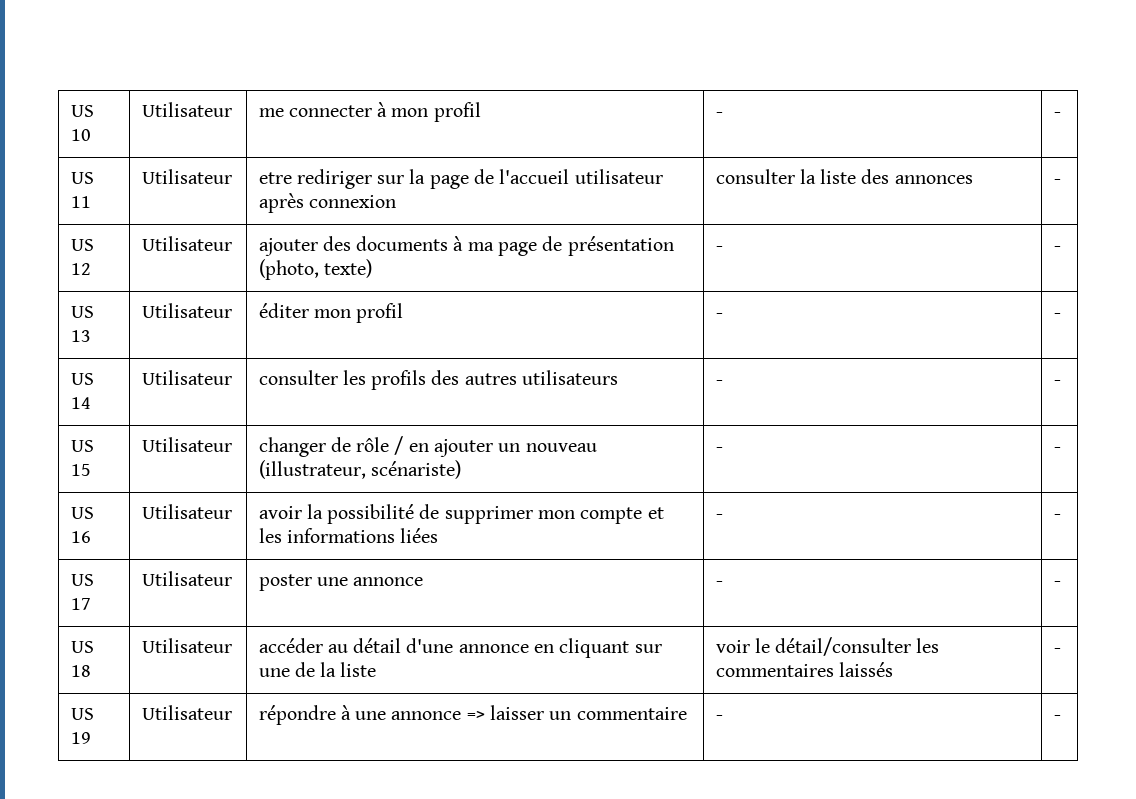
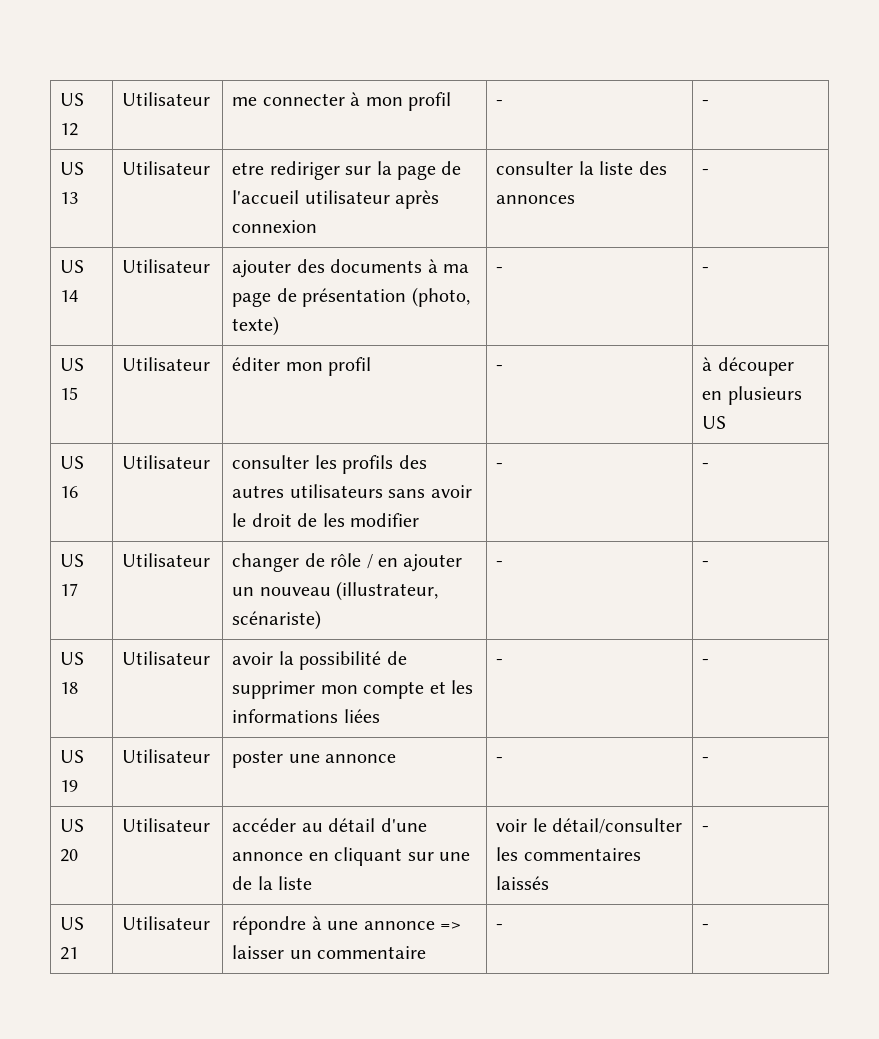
- US 10 | Utilisateur | me connecter à mon profil | - | -
+ US 12 | Utilisateur | me connecter à mon profil | - | -
- US 11 | Utilisateur | etre rediriger sur la page de l'accueil utilisateur après connexion | consulter la liste des annonces | -
+ US 13 | Utilisateur | etre rediriger sur la page de l'accueil utilisateur après connexion | consulter la liste des annonces | -
- US 12 | Utilisateur | ajouter des documents à ma page de présentation (photo, texte) | - | -
+ US 14 | Utilisateur | ajouter des documents à ma page de présentation (photo, texte) | - | -
- US 13 | Utilisateur | éditer mon profil | - | -
- US 14 | Utilisateur | consulter les profils des autres utilisateurs | - | -
- US 15 | Utilisateur | changer de rôle / en ajouter un nouveau (illustrateur, scénariste) | - | -
+ US 15 | Utilisateur | éditer mon profil | - | à découper en plusieurs US
+ US 16 | Utilisateur | consulter les profils des autres utilisateurs sans avoir le droit de les modifier | - | -
+ US 17 | Utilisateur | changer de rôle / en ajouter un nouveau (illustrateur, scénariste) | - | -
- US 16 | Utilisateur | avoir la possibilité de supprimer mon compte et les informations liées | - | -
+ US 18 | Utilisateur | avoir la possibilité de supprimer mon compte et les informations liées | - | -
- US 17 | Utilisateur | poster une annonce | - | -
+ US 19 | Utilisateur | poster une annonce | - | -
- US 18 | Utilisateur | accéder au détail d'une annonce en cliquant sur une de la liste | voir le détail/consulter les commentaires laissés | -
+ US 20 | Utilisateur | accéder au détail d'une annonce en cliquant sur une de la liste | voir le détail/consulter les commentaires laissés | -
- US 19 | Utilisateur | répondre à une annonce => laisser un commentaire | - | -
+ US 21 | Utilisateur | répondre à une annonce => laisser un commentaire | - | -

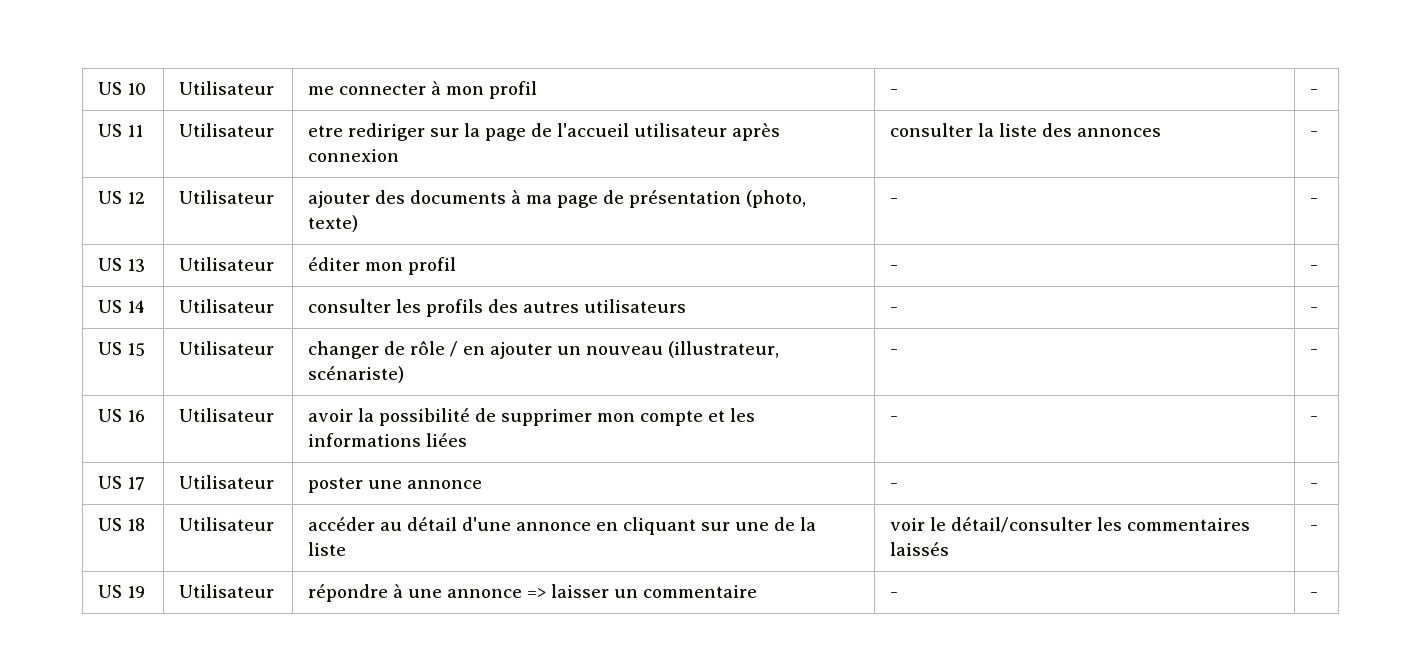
- US 12 | Utilisateur | me connecter à mon profil | - | -
+ US 10 | Utilisateur | me connecter à mon profil | - | -
- US 13 | Utilisateur | etre rediriger sur la page de l'accueil utilisateur après connexion | consulter la liste des annonces | -
+ US 11 | Utilisateur | etre rediriger sur la page de l'accueil utilisateur après connexion | consulter la liste des annonces | -
- US 14 | Utilisateur | ajouter des documents à ma page de présentation (photo, texte) | - | -
+ US 12 | Utilisateur | ajouter des documents à ma page de présentation (photo, texte) | - | -
- US 15 | Utilisateur | éditer mon profil | - | à découper en plusieurs US
- US 16 | Utilisateur | consulter les profils des autres utilisateurs sans avoir le droit de les modifier | - | -
- US 17 | Utilisateur | changer de rôle / en ajouter un nouveau (illustrateur, scénariste) | - | -
+ US 13 | Utilisateur | éditer mon profil | - | -
+ US 14 | Utilisateur | consulter les profils des autres utilisateurs | - | -
+ US 15 | Utilisateur | changer de rôle / en ajouter un nouveau (illustrateur, scénariste) | - | -
- US 18 | Utilisateur | avoir la possibilité de supprimer mon compte et les informations liées | - | -
+ US 16 | Utilisateur | avoir la possibilité de supprimer mon compte et les informations liées | - | -
- US 19 | Utilisateur | poster une annonce | - | -
+ US 17 | Utilisateur | poster une annonce | - | -
- US 20 | Utilisateur | accéder au détail d'une annonce en cliquant sur une de la liste | voir le détail/consulter les commentaires laissés | -
+ US 18 | Utilisateur | accéder au détail d'une annonce en cliquant sur une de la liste | voir le détail/consulter les commentaires laissés | -
- US 21 | Utilisateur | répondre à une annonce => laisser un commentaire | - | -
+ US 19 | Utilisateur | répondre à une annonce => laisser un commentaire | - | -

